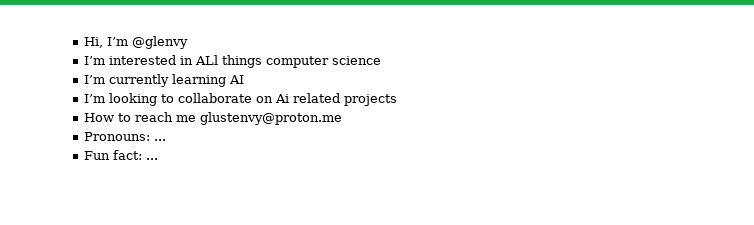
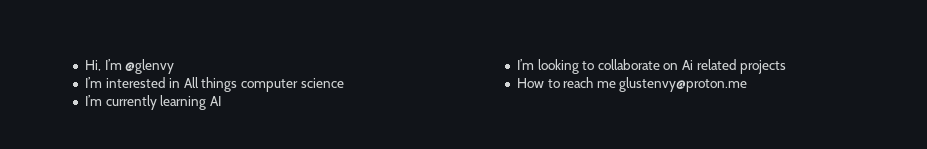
- I’m interested in ALl things computer science
+ I’m interested in All things computer science
- Pronouns: ...
- Fun fact: ...

